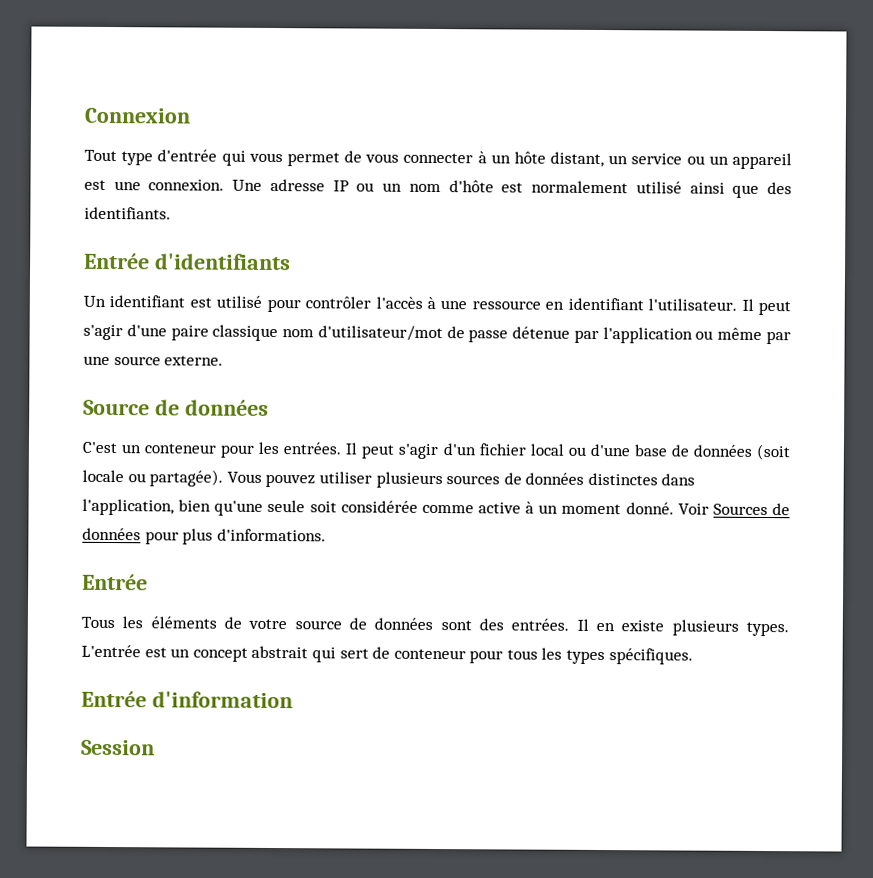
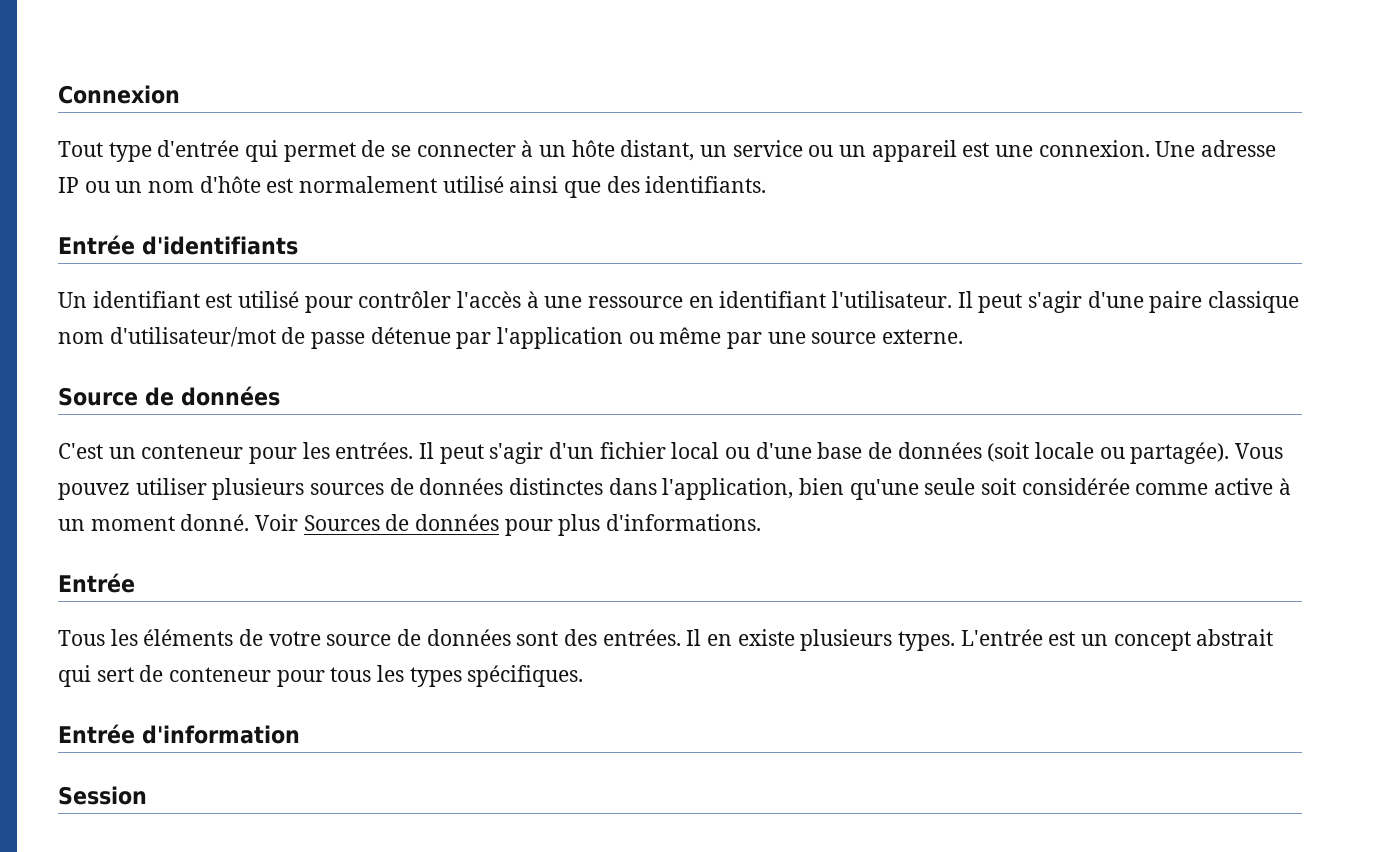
- Tout type d'entrée qui vous permet de vous connecter à un hôte distant, un service ou un appareil est une connexion.
+ Tout type d'entrée qui permet de se connecter à un hôte distant, un service ou un appareil est une connexion.

